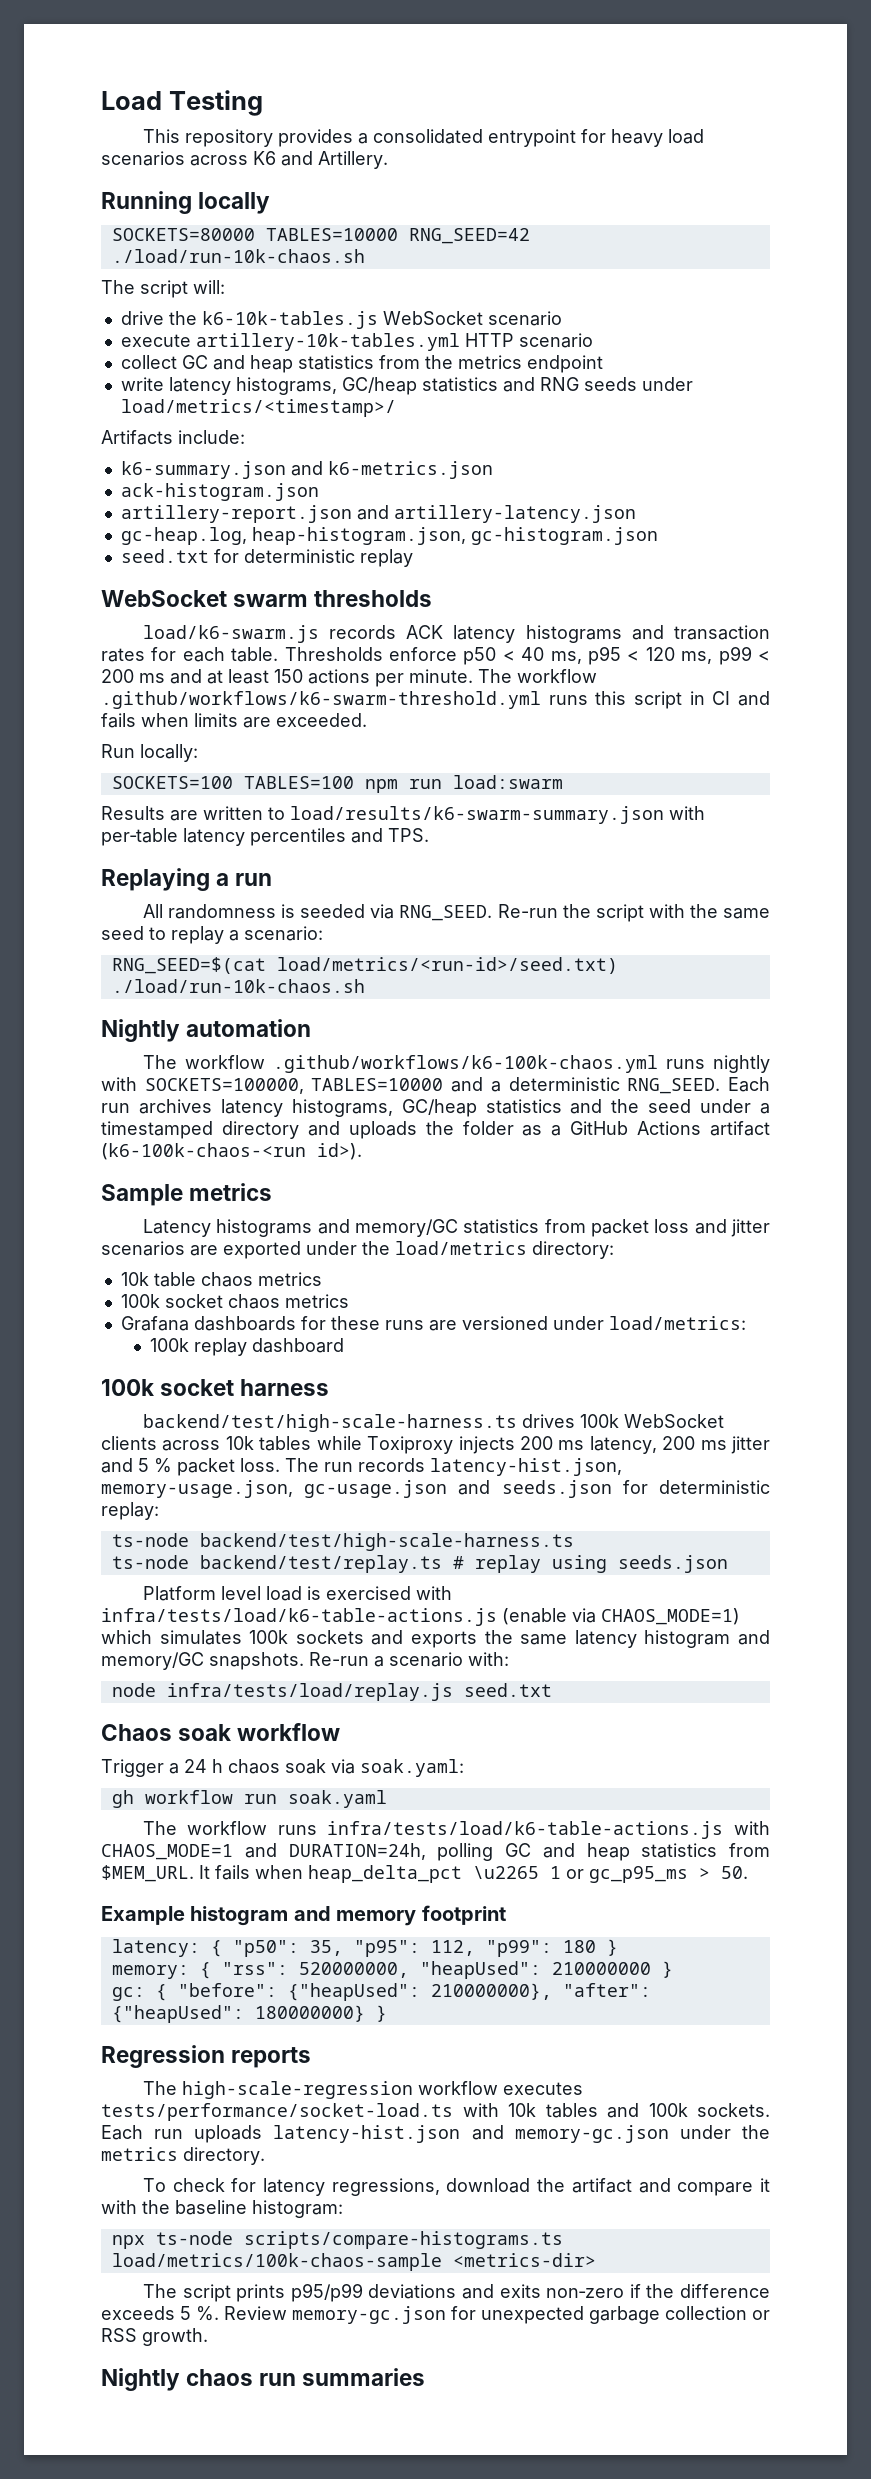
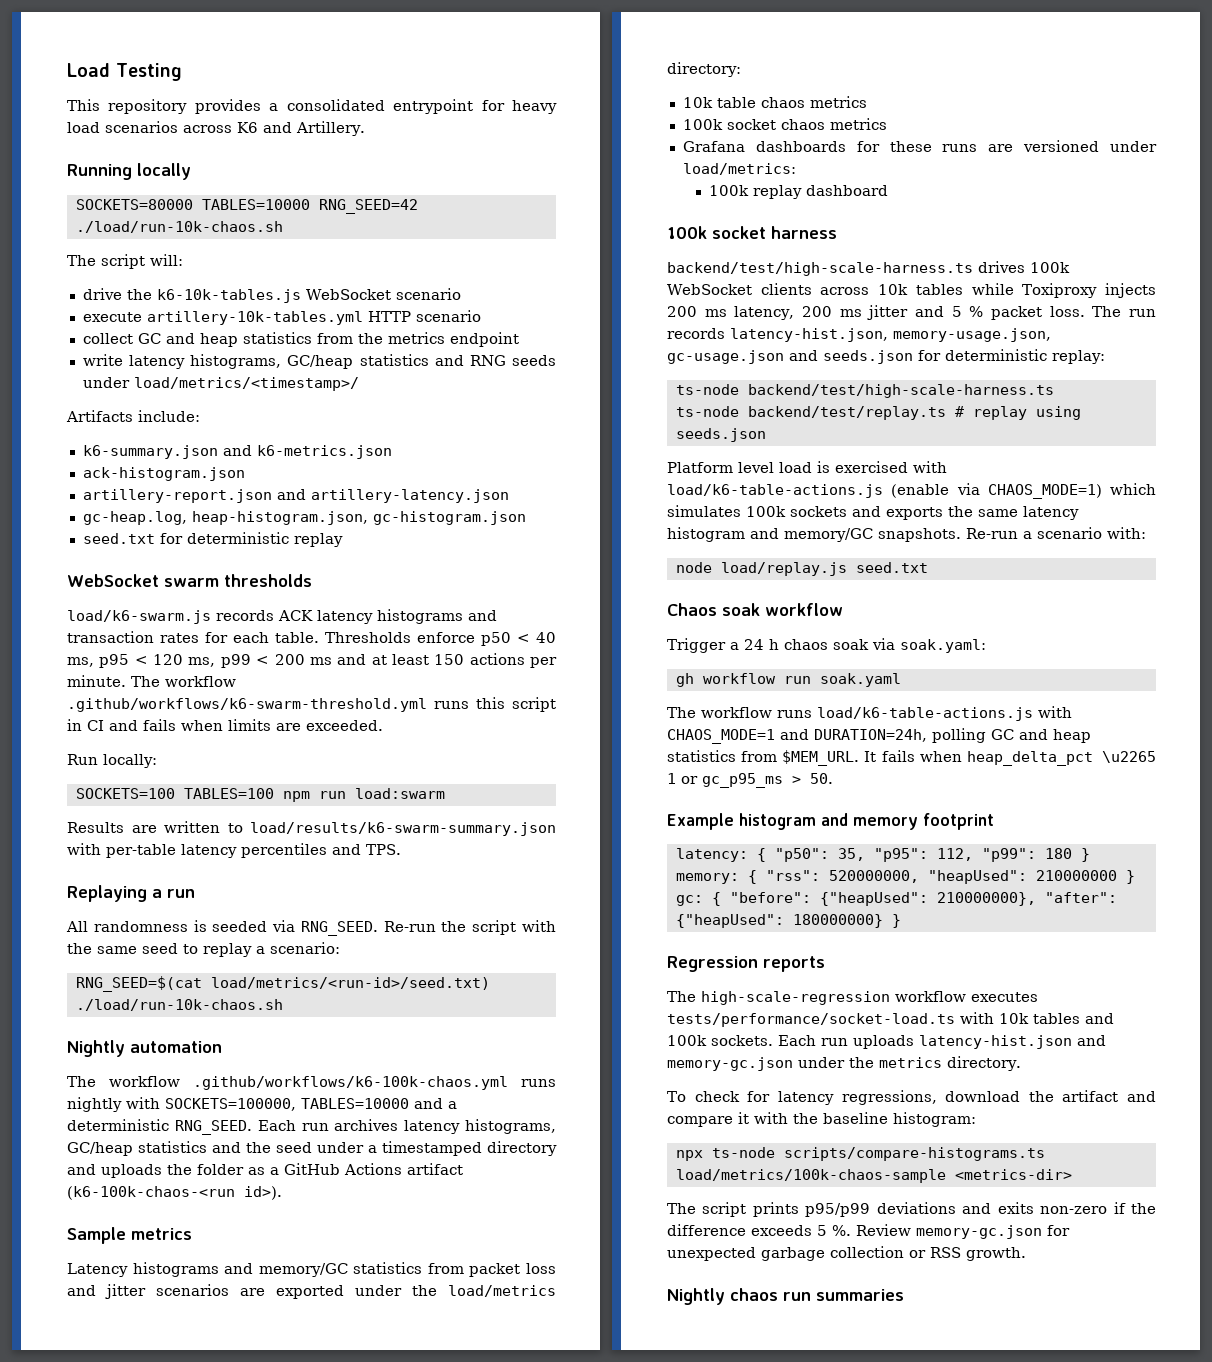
- Platform level load is exercised with infra/tests/load/k6-table-actions.js (enable via CHAOS_MODE=1) which simulates 100k sockets and exports the same latency histogram and memory/GC snapshots.
+ Platform level load is exercised with load/k6-table-actions.js (enable via CHAOS_MODE=1) which simulates 100k sockets and exports the same latency histogram and memory/GC snapshots.
- node infra/tests/load/replay.js seed.txt
+ node load/replay.js seed.txt
- The workflow runs infra/tests/load/k6-table-actions.js with CHAOS_MODE=1 and DURATION=24h, polling GC and heap statistics from $MEM_URL.
+ The workflow runs load/k6-table-actions.js with CHAOS_MODE=1 and DURATION=24h, polling GC and heap statistics from $MEM_URL.

